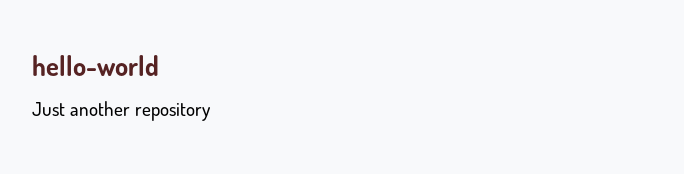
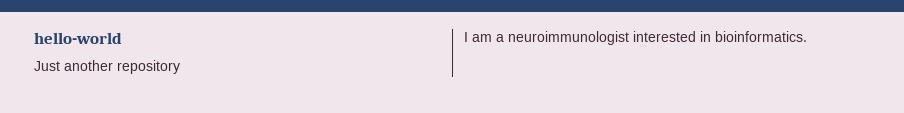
+ I am a neuroimmunologist interested in bioinformatics.

